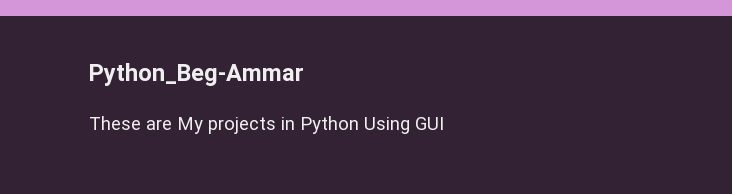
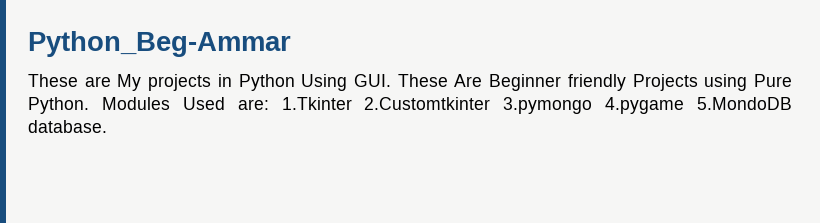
- These are My projects in Python Using GUI
+ These are My projects in Python Using GUI. These Are Beginner friendly Projects using Pure Python. Modules Used are: 1.Tkinter 2.Customtkinter 3.pymongo 4.pygame 5.MondoDB database.

